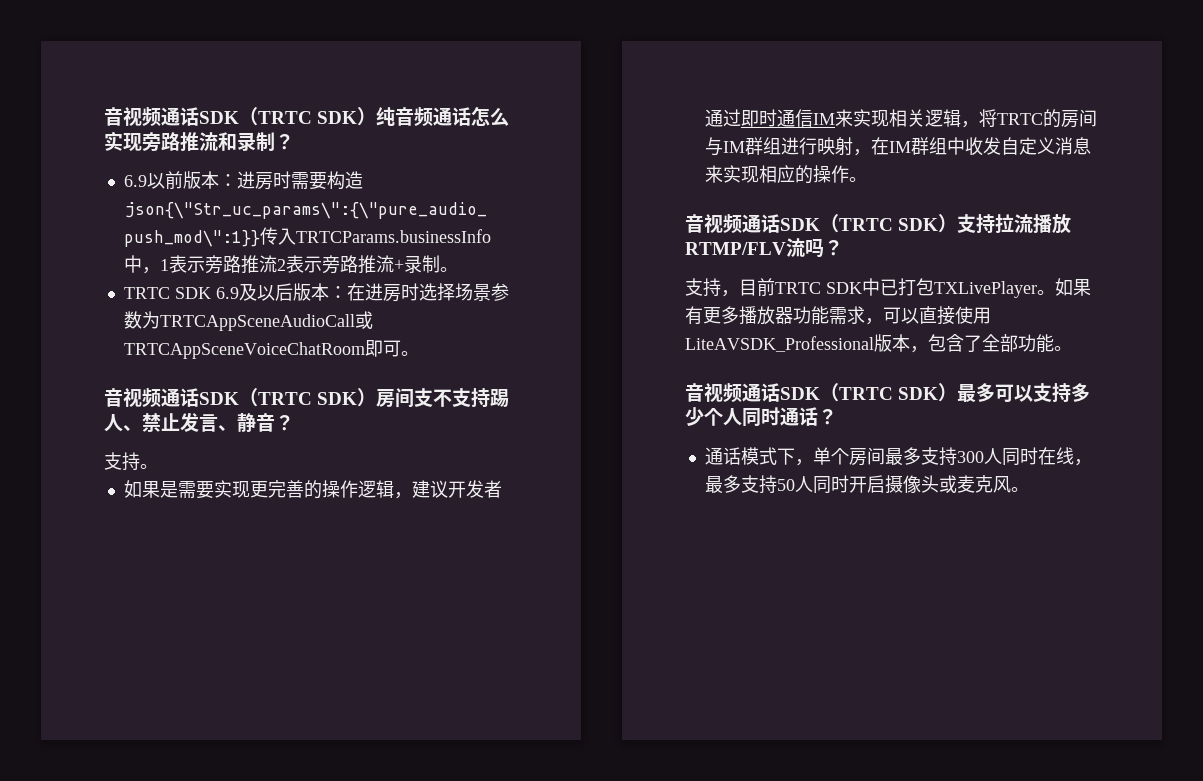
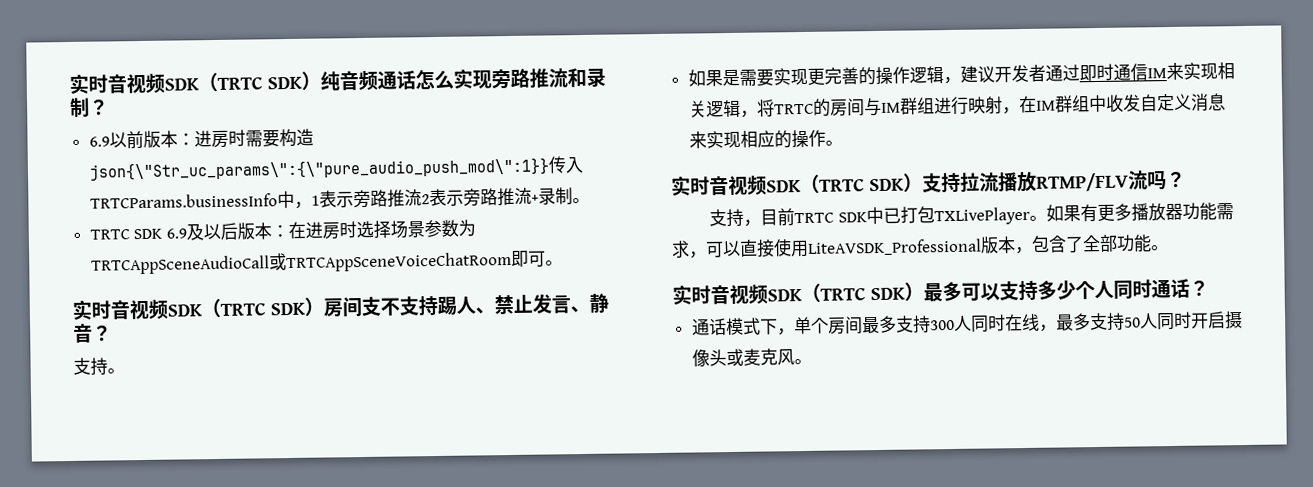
- 音视频通话SDK（TRTC SDK）纯音频通话怎么实现旁路推流和录制？
+ 实时音视频SDK（TRTC SDK）纯音频通话怎么实现旁路推流和录制？
- 音视频通话SDK（TRTC SDK）房间支不支持踢人、禁止发言、静音？
+ 实时音视频SDK（TRTC SDK）房间支不支持踢人、禁止发言、静音？
- 音视频通话SDK（TRTC SDK）支持拉流播放RTMP/FLV流吗？
+ 实时音视频SDK（TRTC SDK）支持拉流播放RTMP/FLV流吗？
- 音视频通话SDK（TRTC SDK）最多可以支持多少个人同时通话？
+ 实时音视频SDK（TRTC SDK）最多可以支持多少个人同时通话？

